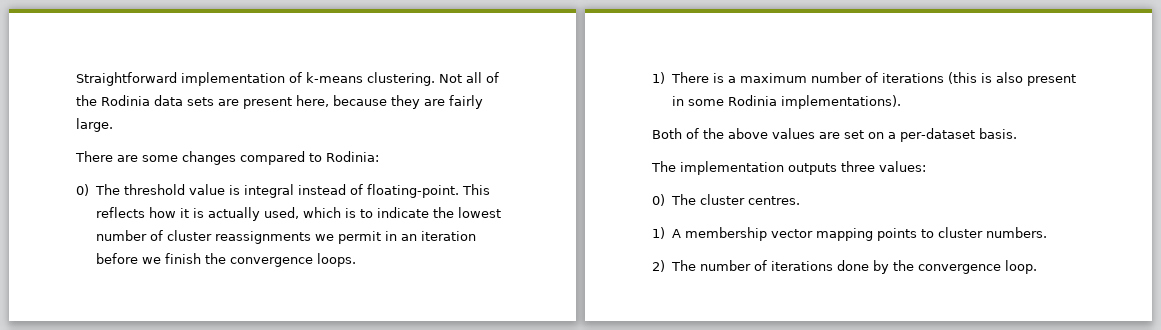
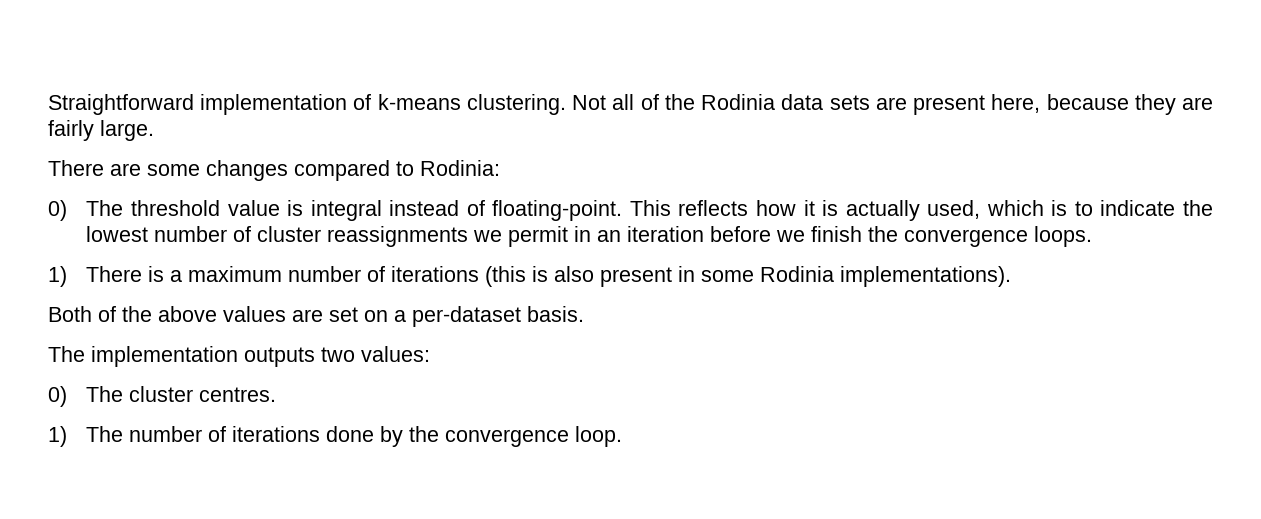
- The implementation outputs three values:
+ The implementation outputs two values:
- 1) A membership vector mapping points to cluster numbers.
- 2) The number of iterations done by the convergence loop.
+ 1) The number of iterations done by the convergence loop.

